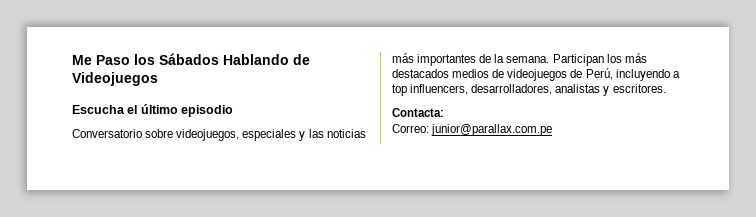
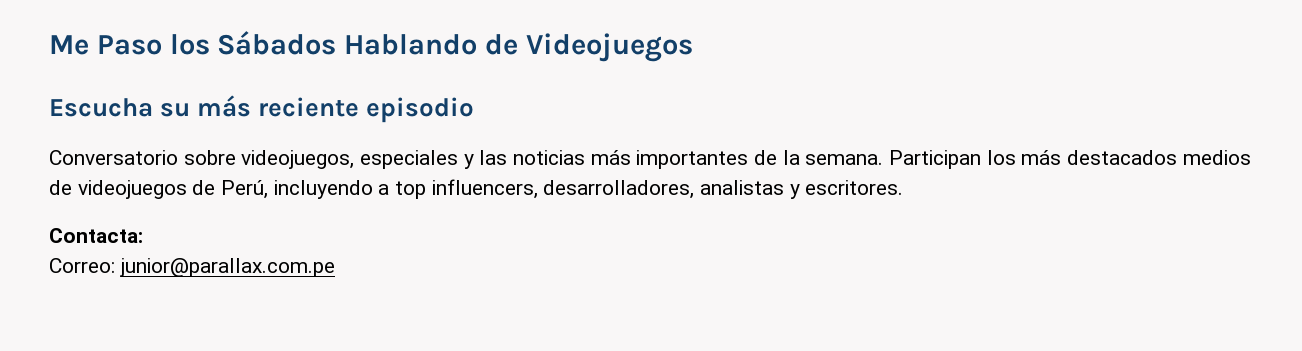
- Escucha el último episodio
+ Escucha su más reciente episodio

